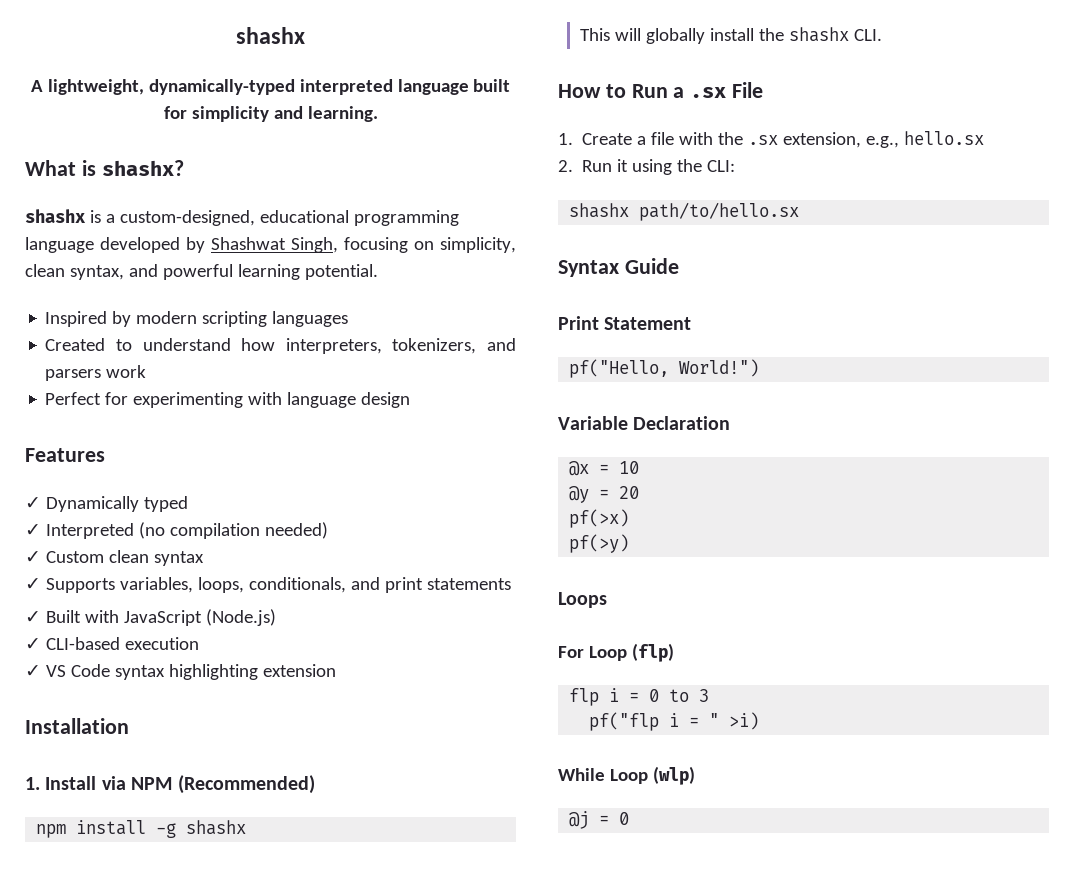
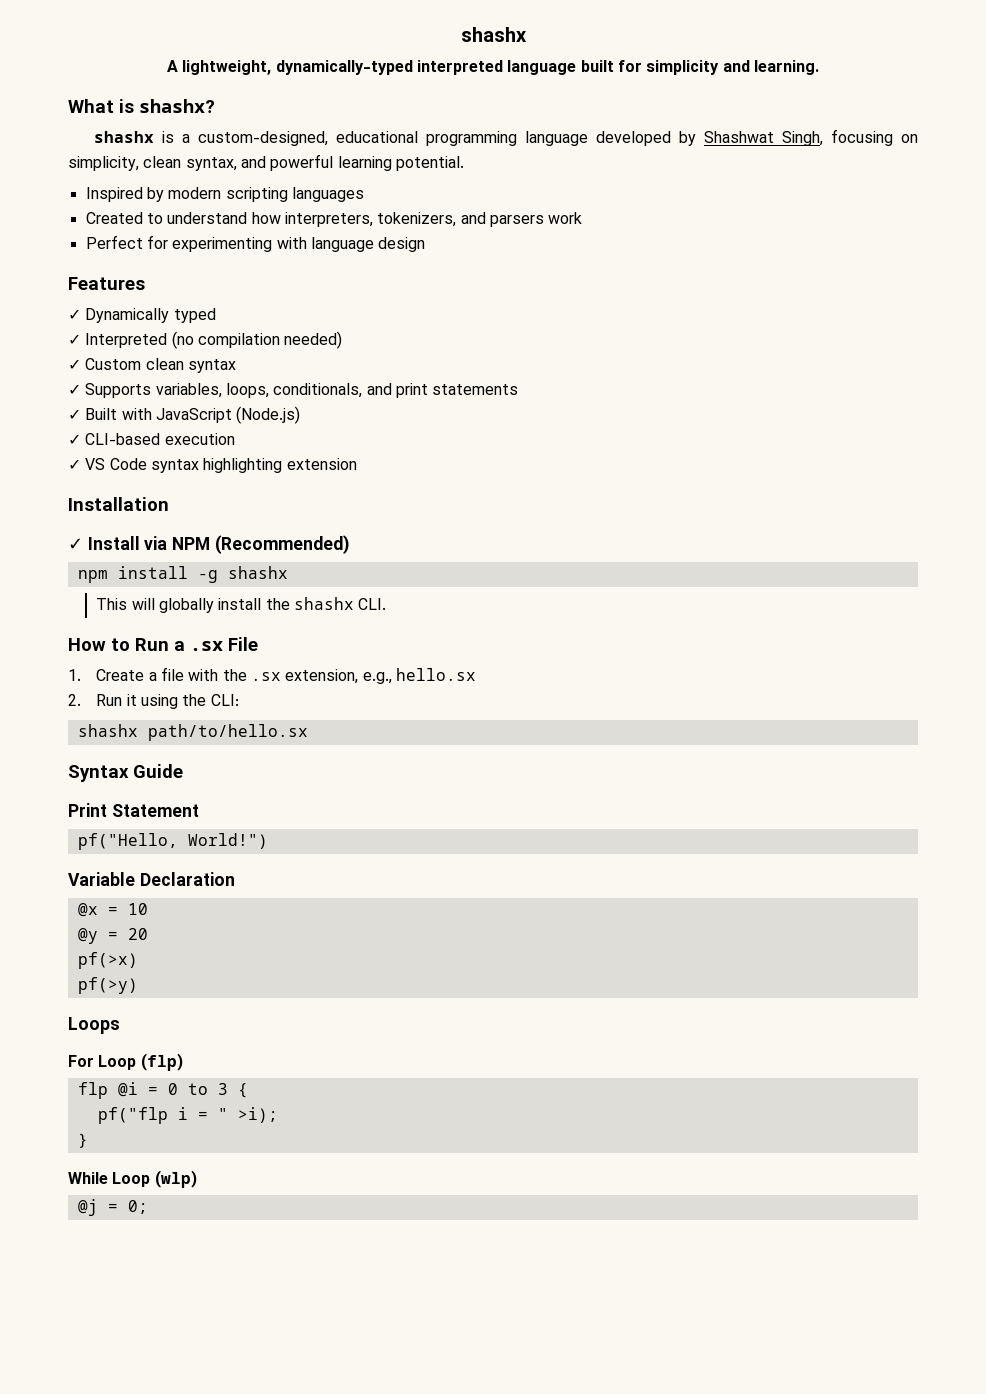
- 1. Install via NPM (Recommended)
+ ✓ Install via NPM (Recommended)
- flp i = 0 to 3
+ flp @i = 0 to 3 {
- pf("flp i = " >i)
+ pf("flp i = " >i);
+ }
- @j = 0
+ @j = 0;

